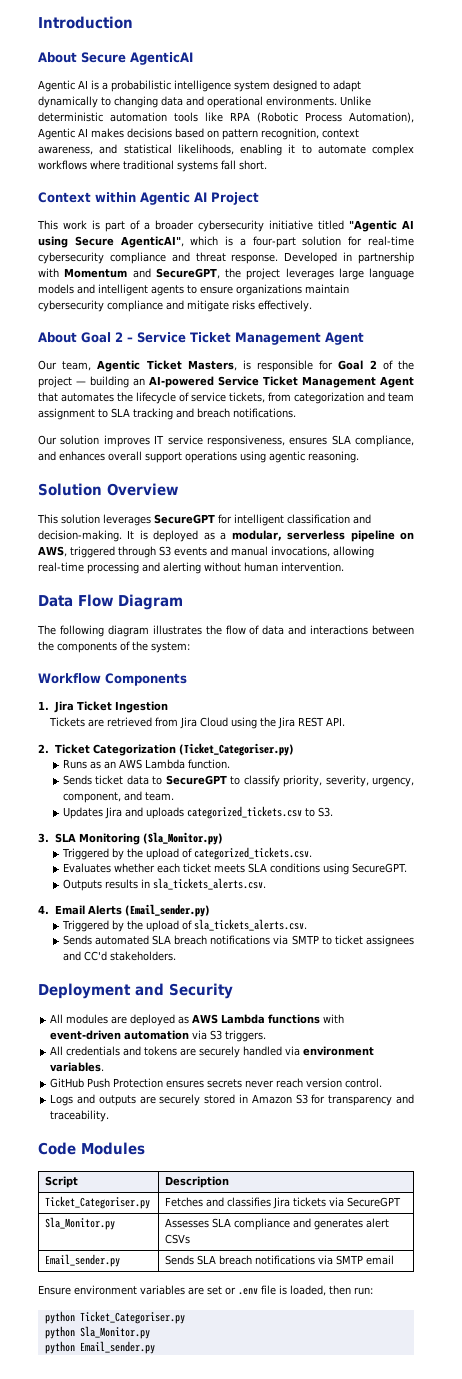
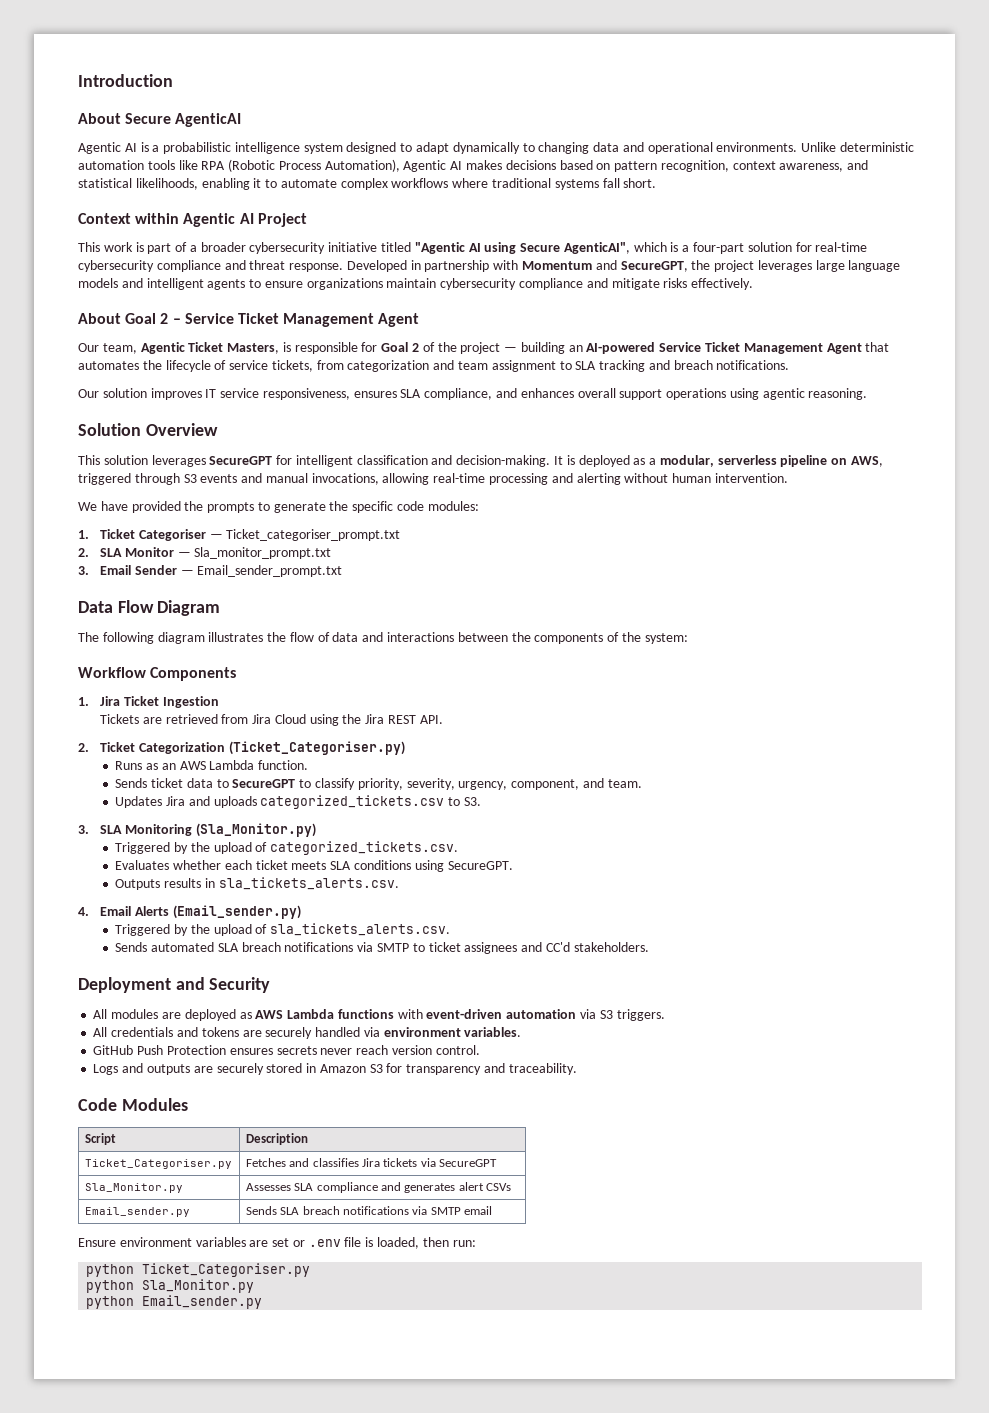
+ We have provided the prompts to generate the specific code modules:
+ 1. Ticket Categoriser — Ticket_categoriser_prompt.txt
+ 2. SLA Monitor — Sla_monitor_prompt.txt
+ 3. Email Sender — Email_sender_prompt.txt

